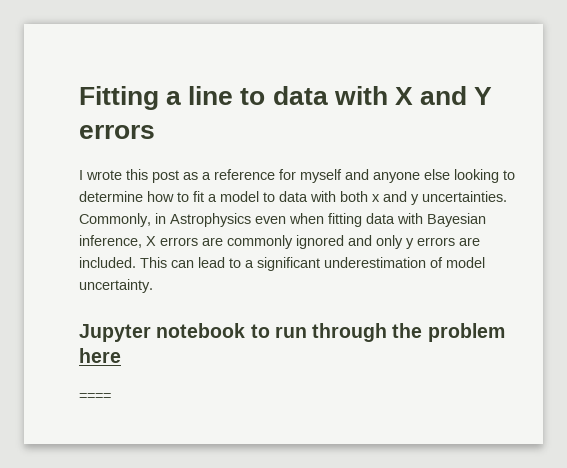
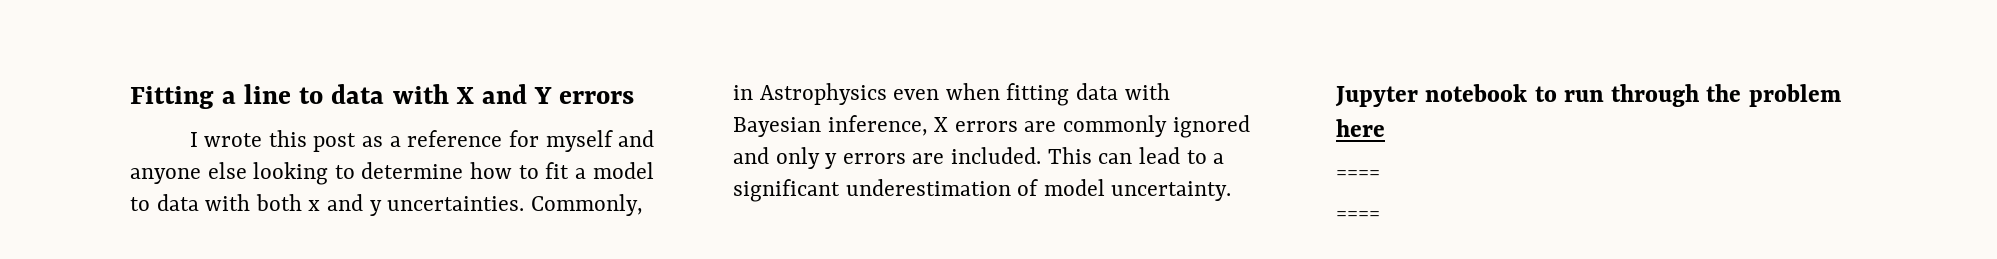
  Jupyter notebook to run through the problem here
+ ====

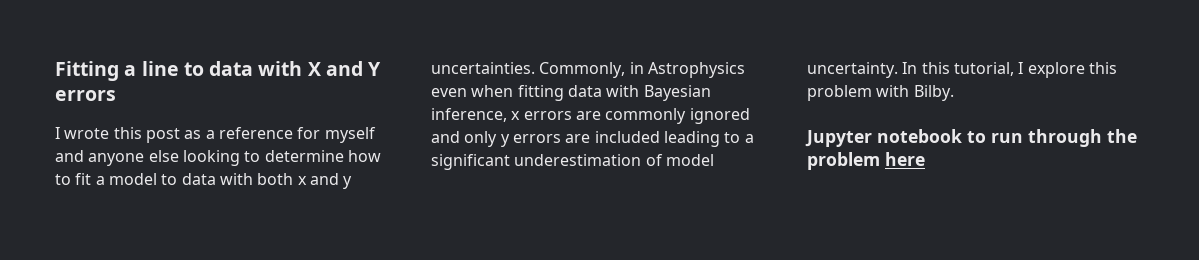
- Commonly, in Astrophysics even when fitting data with Bayesian inference, X errors are commonly ignored and only y errors are included. This can lead to a significant underestimation of model uncertainty.
+ Commonly, in Astrophysics even when fitting data with Bayesian inference, x errors are commonly ignored and only y errors are included leading to a significant underestimation of model uncertainty. In this tutorial, I explore this problem with Bilby.
  Jupyter notebook to run through the problem here
- ====
- ====

